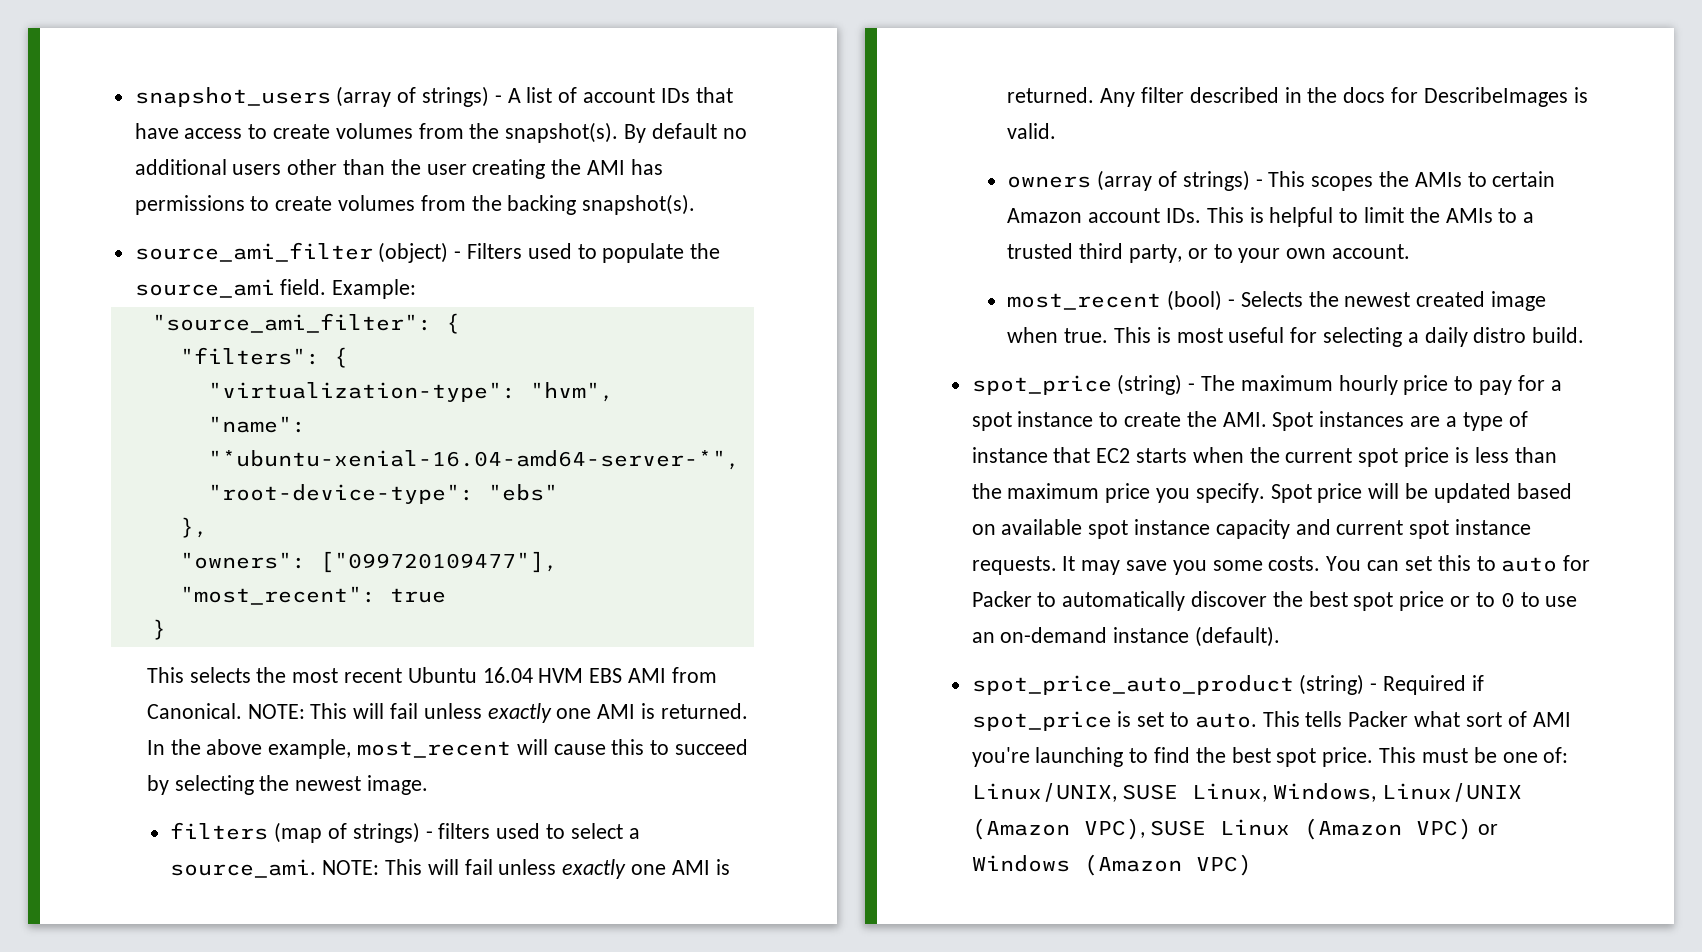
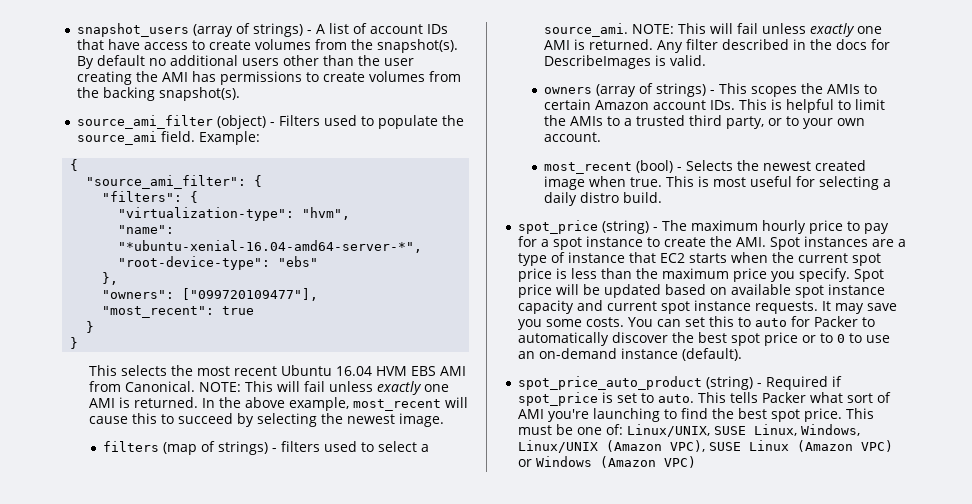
  Example:
+ {
  "most_recent": true
+ }

